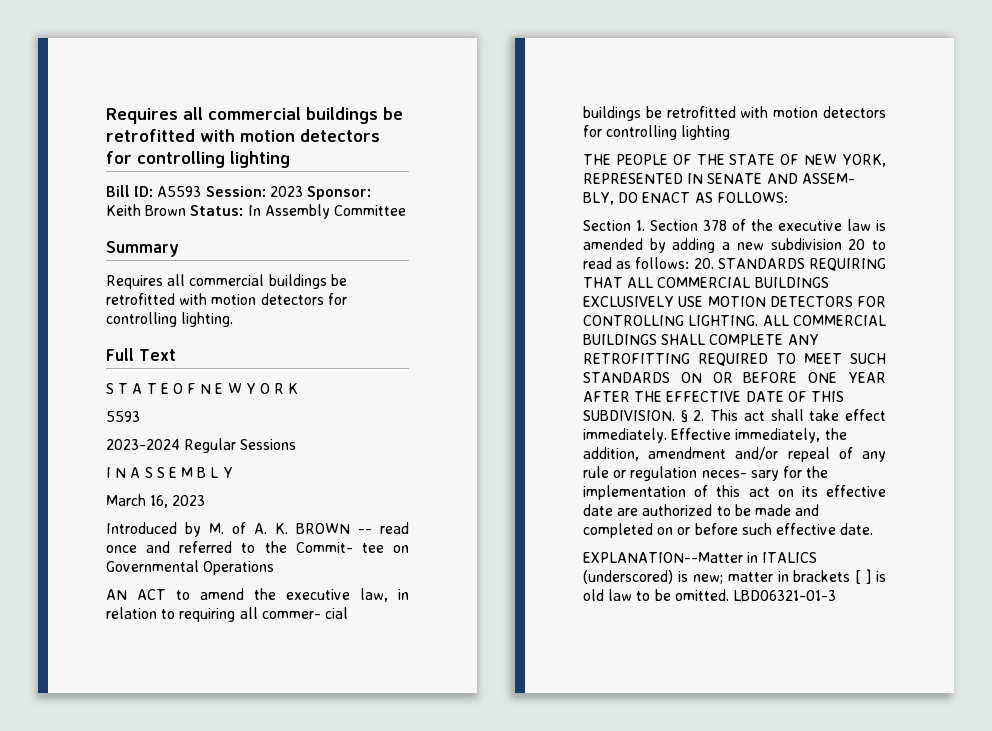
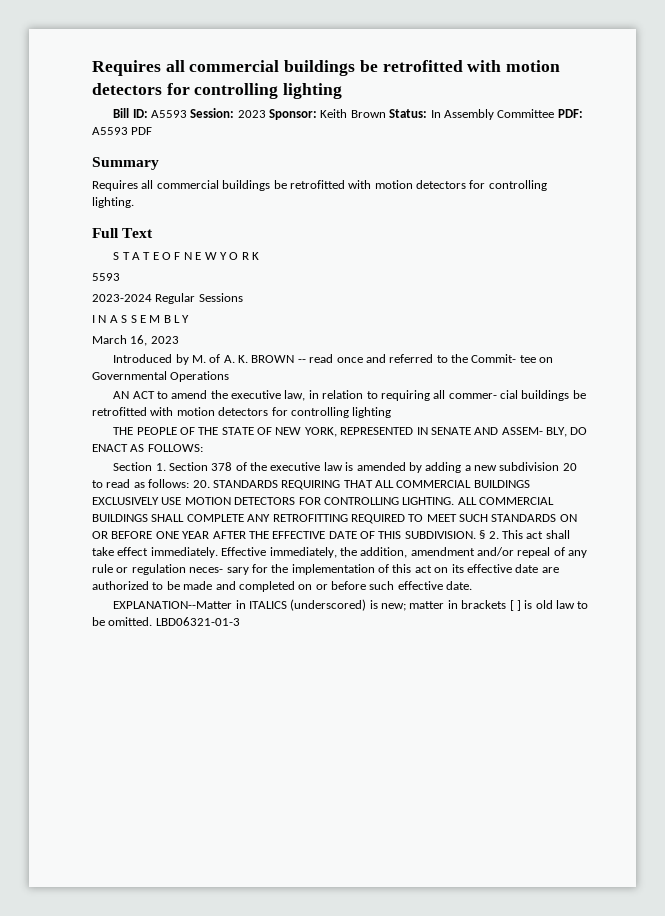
- Bill ID: A5593 Session: 2023 Sponsor: Keith Brown Status: In Assembly Committee
+ Bill ID: A5593 Session: 2023 Sponsor: Keith Brown Status: In Assembly Committee PDF: A5593 PDF

